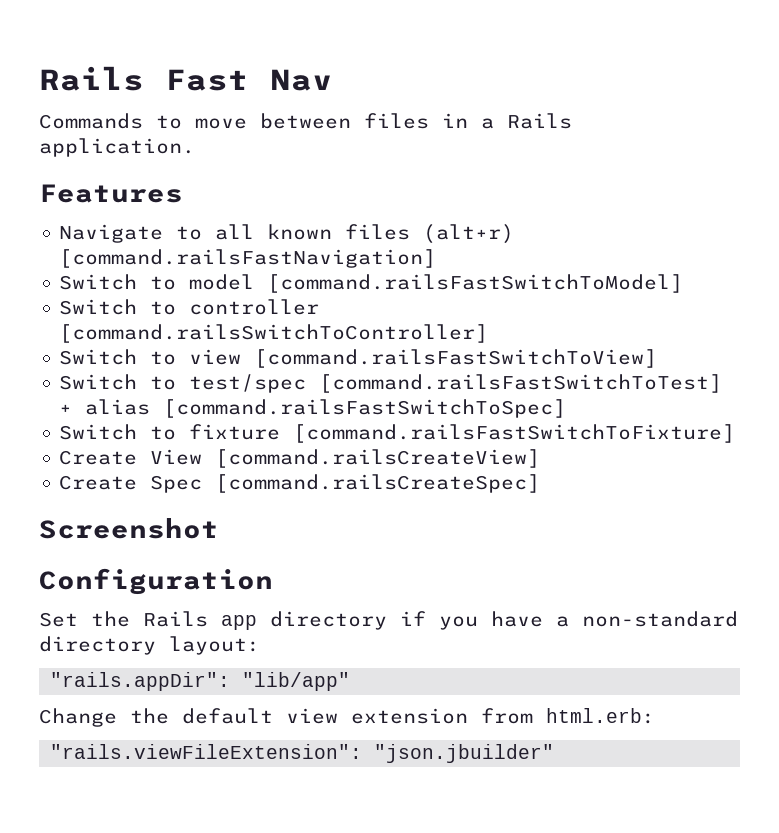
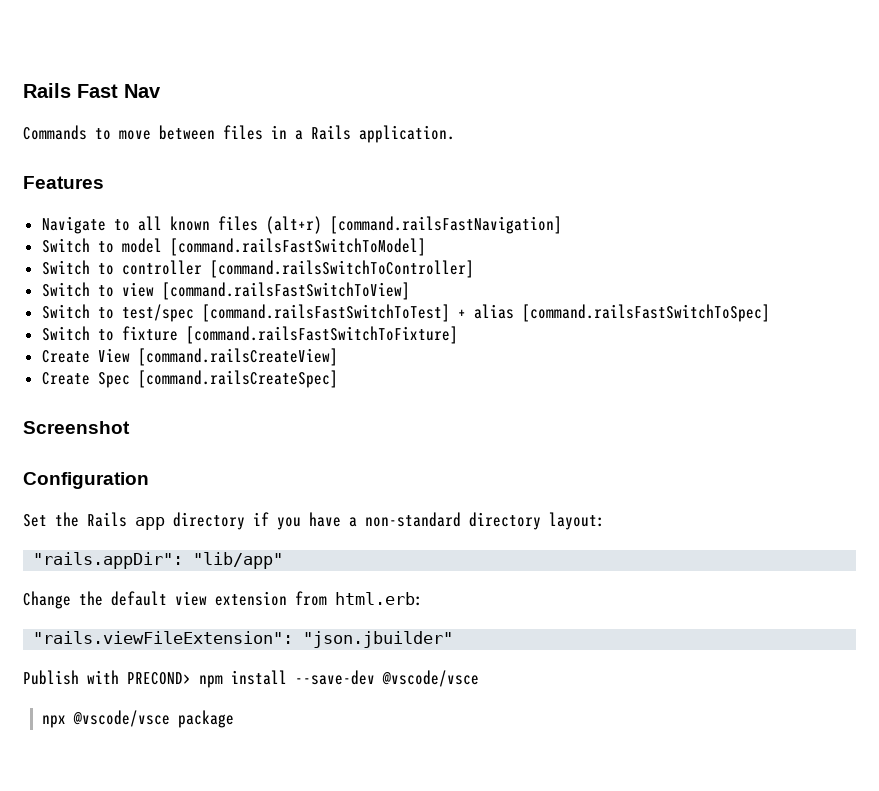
+ Publish with PRECOND> npm install --save-dev @vscode/vsce
+ npx @vscode/vsce package

